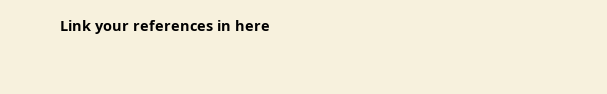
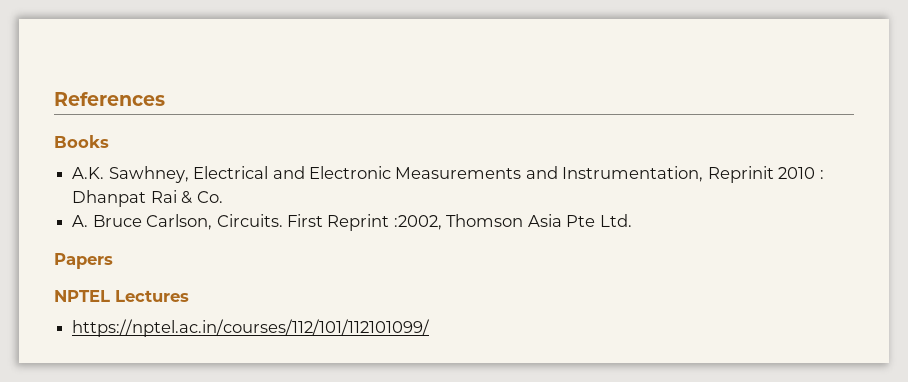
- Link your references in here
+ References
+ Books
+ A.K. Sawhney, Electrical and Electronic Measurements and Instrumentation, Reprinit 2010 : Dhanpat Rai & Co.
+ A. Bruce Carlson, Circuits. First Reprint :2002, Thomson Asia Pte Ltd.
+ Papers
+ NPTEL Lectures
+ https://nptel.ac.in/courses/112/101/112101099/

